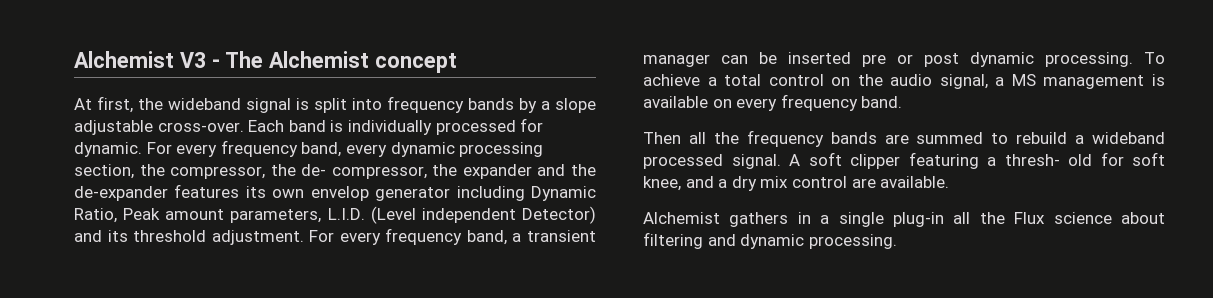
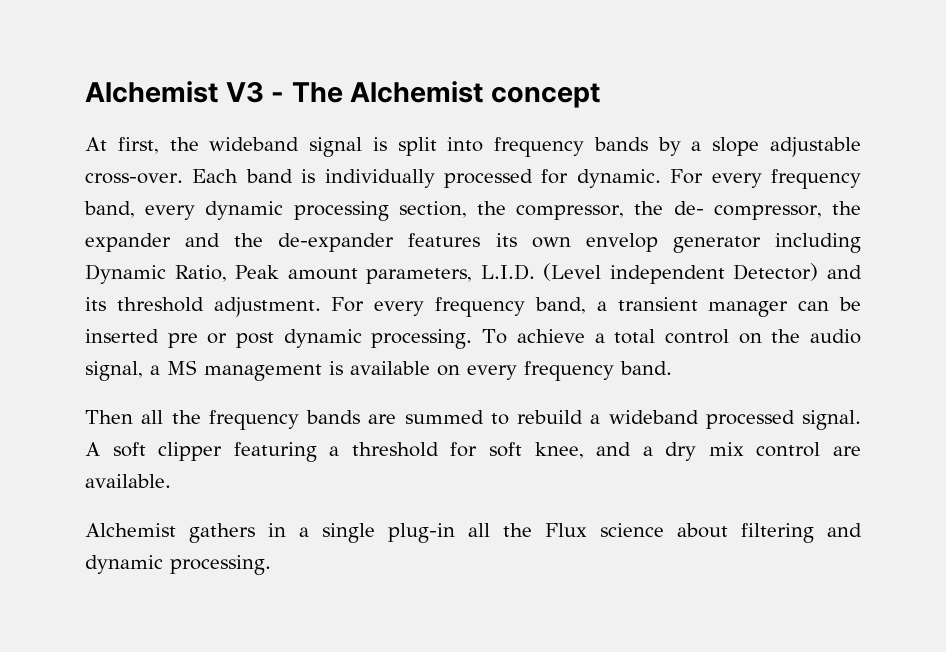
- A soft clipper featuring a thresh- old for soft knee, and a dry mix control are available.
+ A soft clipper featuring a threshold for soft knee, and a dry mix control are available.

